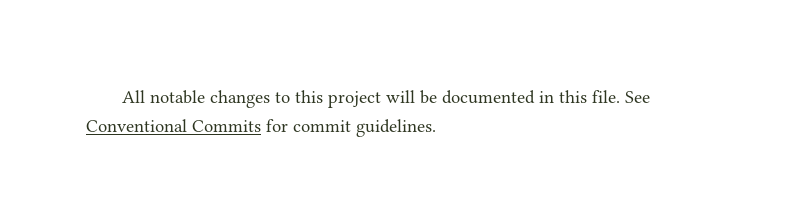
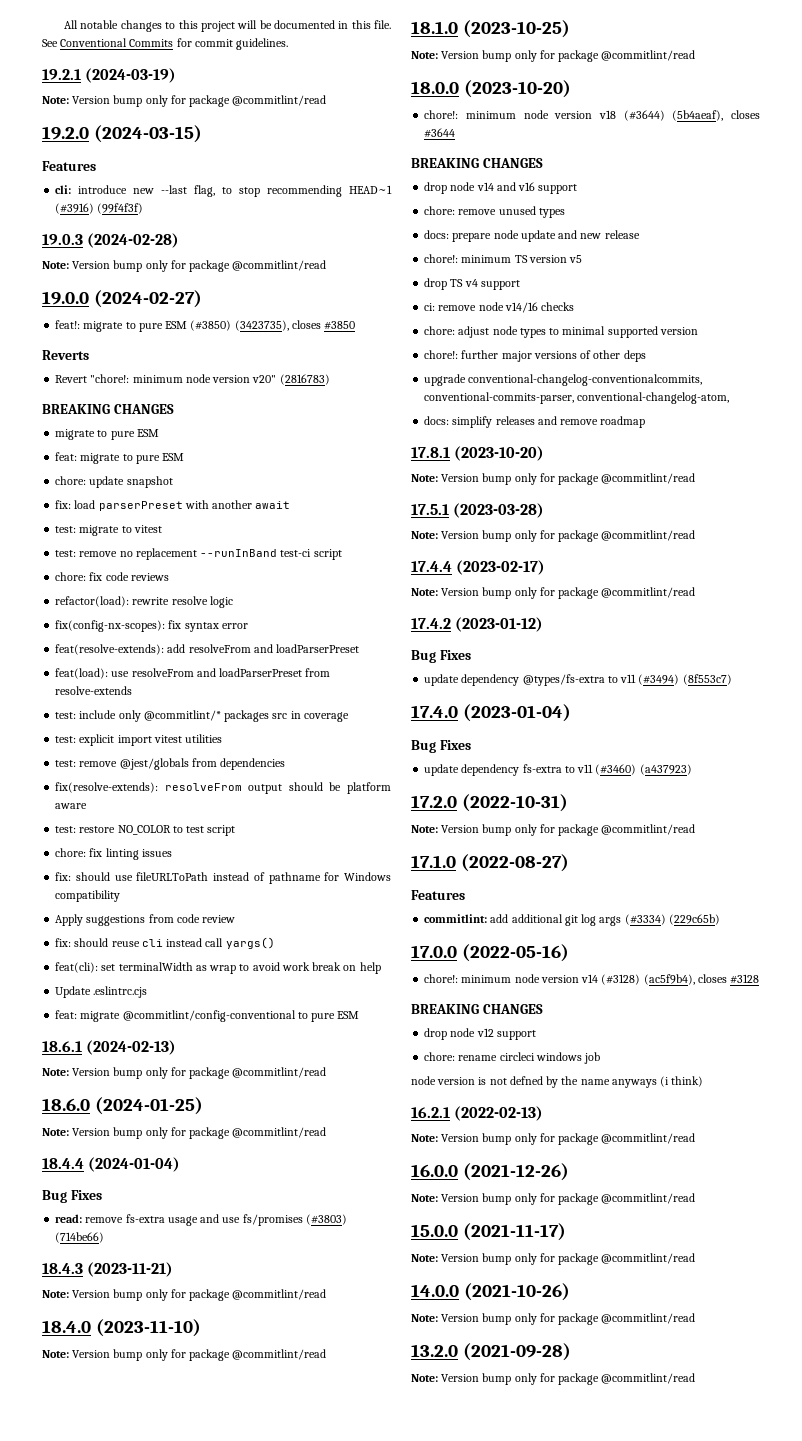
+ 19.2.1 (2024-03-19)
+ Note: Version bump only for package @commitlint/read
+ 19.2.0 (2024-03-15)
+ Features
+ cli: introduce new --last flag, to stop recommending HEAD~1 (#3916) (99f4f3f)
+ 19.0.3 (2024-02-28)
+ Note: Version bump only for package @commitlint/read
+ 19.0.0 (2024-02-27)
+ feat!: migrate to pure ESM (#3850) (3423735), closes #3850
+ Reverts
+ Revert "chore!: minimum node version v20" (2816783)
+ BREAKING CHANGES
+ migrate to pure ESM
+ feat: migrate to pure ESM
+ chore: update snapshot
+ fix: load parserPreset with another await
+ test: migrate to vitest
+ test: remove no replacement --runInBand test-ci script
+ chore: fix code reviews
+ refactor(load): rewrite resolve logic
+ fix(config-nx-scopes): fix syntax error
+ feat(resolve-extends): add resolveFrom and loadParserPreset
+ feat(load): use resolveFrom and loadParserPreset from resolve-extends
+ test: include only @commitlint/* packages src in coverage
+ test: explicit import vitest utilities
+ test: remove @jest/globals from dependencies
+ fix(resolve-extends): resolveFrom output should be platform aware
+ test: restore NO_COLOR to test script
+ chore: fix linting issues
+ fix: should use fileURLToPath instead of pathname for Windows compatibility
+ Apply suggestions from code review
+ fix: should reuse cli instead call yargs()
+ feat(cli): set terminalWidth as wrap to avoid work break on help
+ Update .eslintrc.cjs
+ feat: migrate @commitlint/config-conventional to pure ESM
+ 18.6.1 (2024-02-13)
+ Note: Version bump only for package @commitlint/read
+ 18.6.0 (2024-01-25)
+ Note: Version bump only for package @commitlint/read
+ 18.4.4 (2024-01-04)
+ Bug Fixes
+ read: remove fs-extra usage and use fs/promises (#3803) (714be66)
+ 18.4.3 (2023-11-21)
+ Note: Version bump only for package @commitlint/read
+ 18.4.0 (2023-11-10)
+ Note: Version bump only for package @commitlint/read
+ 18.1.0 (2023-10-25)
+ Note: Version bump only for package @commitlint/read
+ 18.0.0 (2023-10-20)
+ chore!: minimum node version v18 (#3644) (5b4aeaf), closes #3644
+ BREAKING CHANGES
+ drop node v14 and v16 support
+ chore: remove unused types
+ docs: prepare node update and new release
+ chore!: minimum TS version v5
+ drop TS v4 support
+ ci: remove node v14/16 checks
+ chore: adjust node types to minimal supported version
+ chore!: further major versions of other deps
+ upgrade conventional-changelog-conventionalcommits, conventional-commits-parser, conventional-changelog-atom,
+ docs: simplify releases and remove roadmap
+ 17.8.1 (2023-10-20)
+ Note: Version bump only for package @commitlint/read
+ 17.5.1 (2023-03-28)
+ Note: Version bump only for package @commitlint/read
+ 17.4.4 (2023-02-17)
+ Note: Version bump only for package @commitlint/read
+ 17.4.2 (2023-01-12)
+ Bug Fixes
+ update dependency @types/fs-extra to v11 (#3494) (8f553c7)
+ 17.4.0 (2023-01-04)
+ Bug Fixes
+ update dependency fs-extra to v11 (#3460) (a437923)
+ 17.2.0 (2022-10-31)
+ Note: Version bump only for package @commitlint/read
+ 17.1.0 (2022-08-27)
+ Features
+ commitlint: add additional git log args (#3334) (229c65b)
+ 17.0.0 (2022-05-16)
+ chore!: minimum node version v14 (#3128) (ac5f9b4), closes #3128
+ BREAKING CHANGES
+ drop node v12 support
+ chore: rename circleci windows job
+ node version is not defned by the name anyways (i think)
+ 16.2.1 (2022-02-13)
+ Note: Version bump only for package @commitlint/read
+ 16.0.0 (2021-12-26)
+ Note: Version bump only for package @commitlint/read
+ 15.0.0 (2021-11-17)
+ Note: Version bump only for package @commitlint/read
+ 14.0.0 (2021-10-26)
+ Note: Version bump only for package @commitlint/read
+ 13.2.0 (2021-09-28)
+ Note: Version bump only for package @commitlint/read

